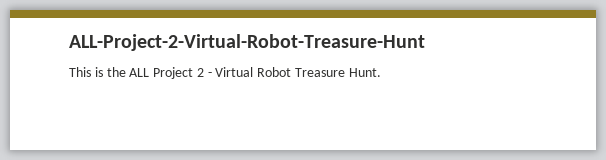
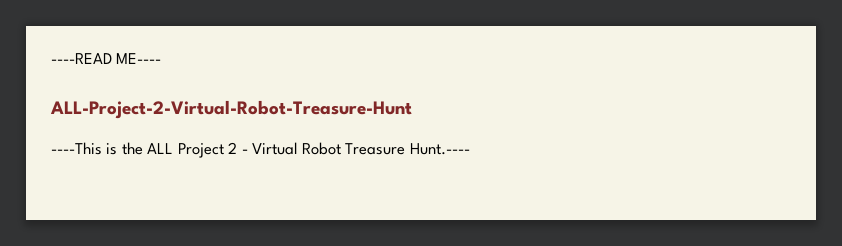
+ ----READ ME----
- This is the ALL Project 2 - Virtual Robot Treasure Hunt.
+ ----This is the ALL Project 2 - Virtual Robot Treasure Hunt.----

